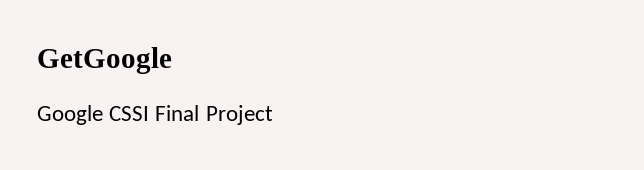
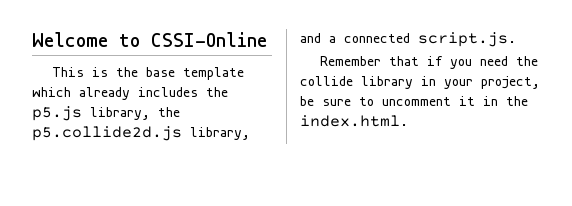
- GetGoogle
- Google CSSI Final Project
+ Welcome to CSSI-Online
+ This is the base template which already includes the p5.js library, the p5.collide2d.js library, and a connected script.js.
+ Remember that if you need the collide library in your project, be sure to uncomment it in the index.html.

